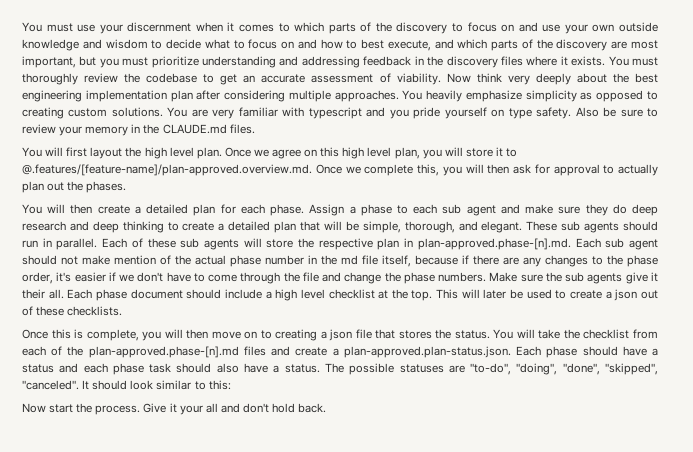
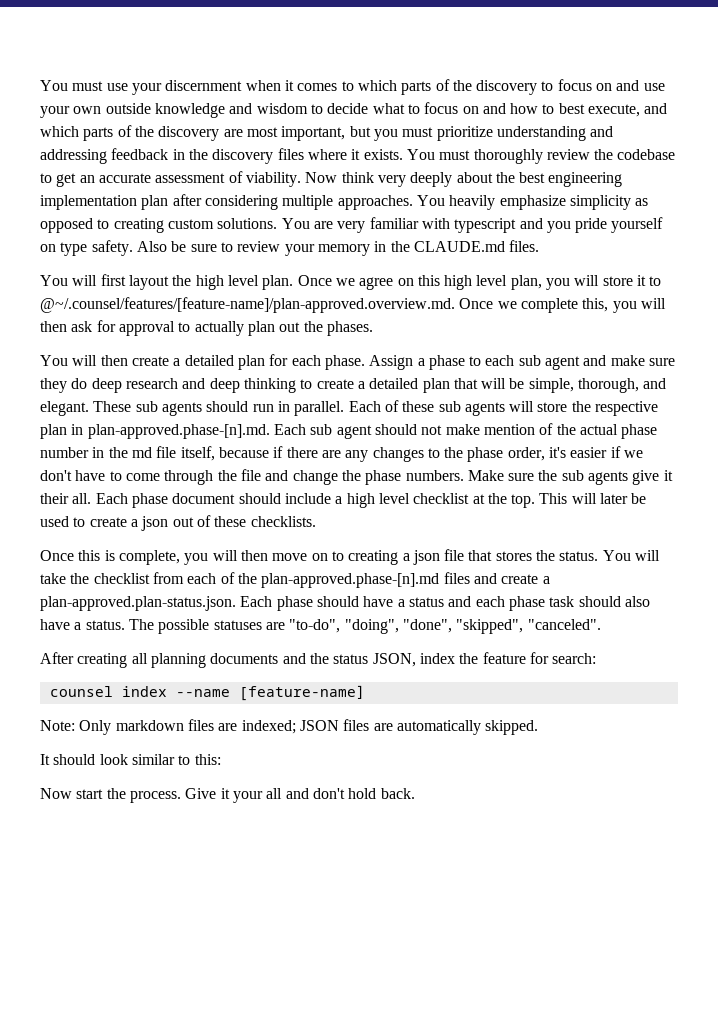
- Once we agree on this high level plan, you will store it to @.features/[feature-name]/plan-approved.overview.md. Once we complete this, you will then ask for approval to actually plan out the phases.
+ Once we agree on this high level plan, you will store it to @~/.counsel/features/[feature-name]/plan-approved.overview.md. Once we complete this, you will then ask for approval to actually plan out the phases.
- The possible statuses are "to-do", "doing", "done", "skipped", "canceled". It should look similar to this:
+ The possible statuses are "to-do", "doing", "done", "skipped", "canceled".
+ After creating all planning documents and the status JSON, index the feature for search:
+ counsel index --name [feature-name]
+ Note: Only markdown files are indexed; JSON files are automatically skipped.
+ It should look similar to this:

